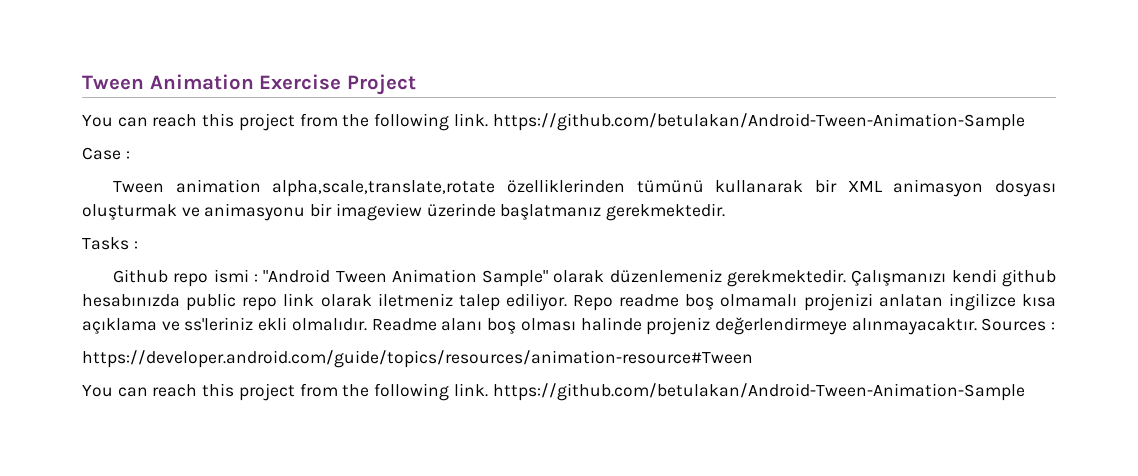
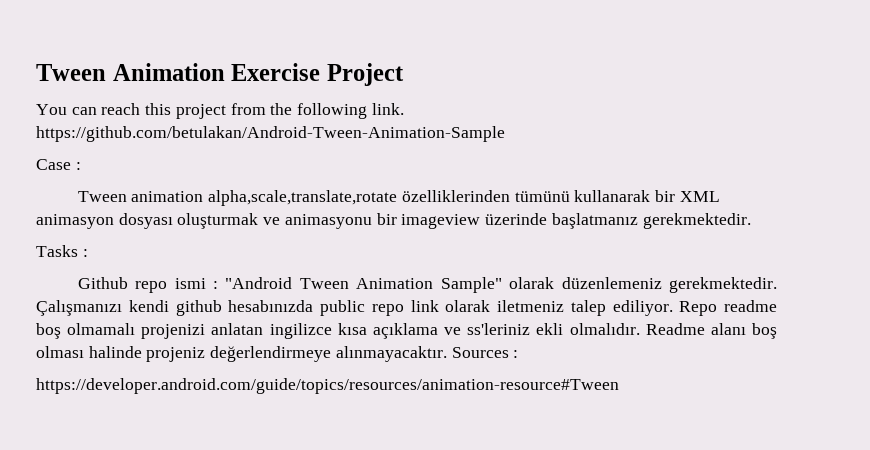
  https://developer.android.com/guide/topics/resources/animation-resource#Tween
- You can reach this project from the following link. https://github.com/betulakan/Android-Tween-Animation-Sample

